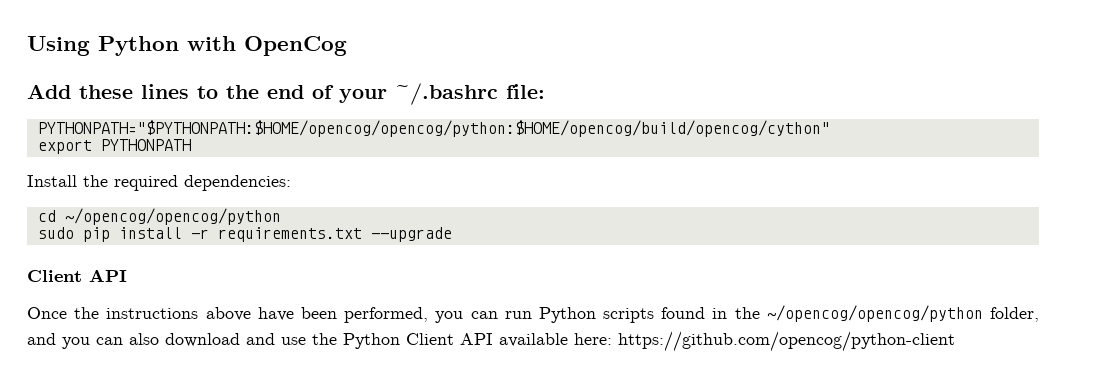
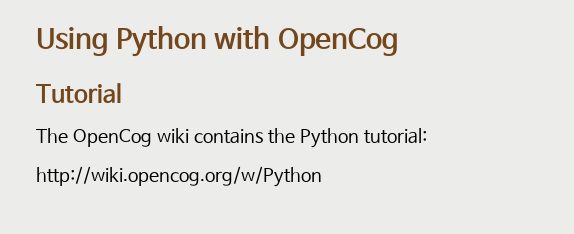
- Add these lines to the end of your ~/.bashrc file:
- PYTHONPATH="$PYTHONPATH:$HOME/opencog/opencog/python:$HOME/opencog/build/opencog/cython"
- export PYTHONPATH
- Install the required dependencies:
- cd ~/opencog/opencog/python
- sudo pip install -r requirements.txt --upgrade
- Client API
- Once the instructions above have been performed, you can run Python scripts found in the ~/opencog/opencog/python folder, and you can also download and use the Python Client API available here: https://github.com/opencog/python-client
+ Tutorial
+ The OpenCog wiki contains the Python tutorial:
+ http://wiki.opencog.org/w/Python

